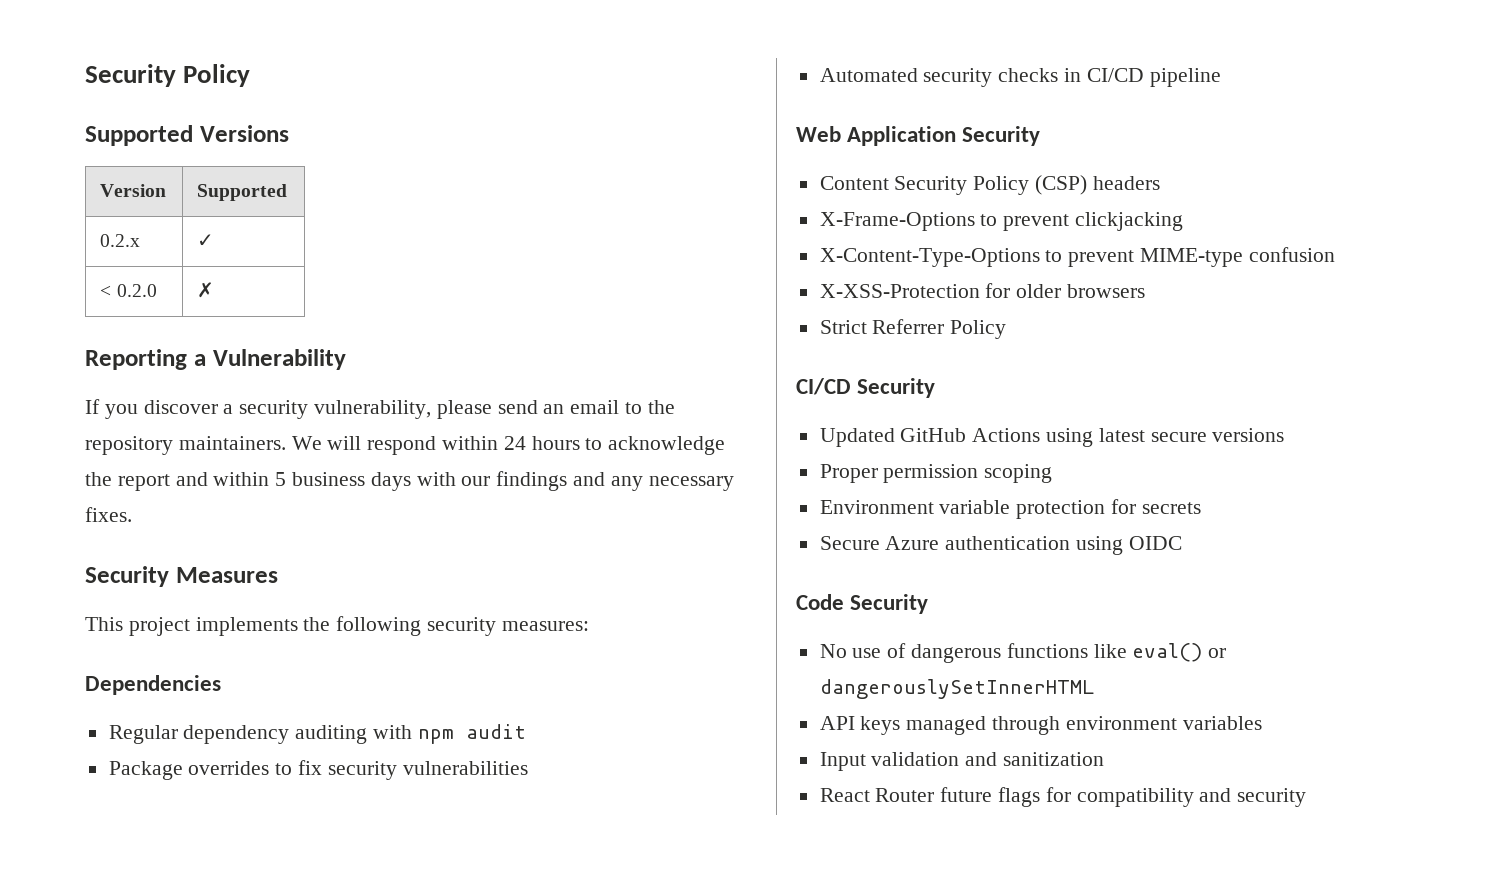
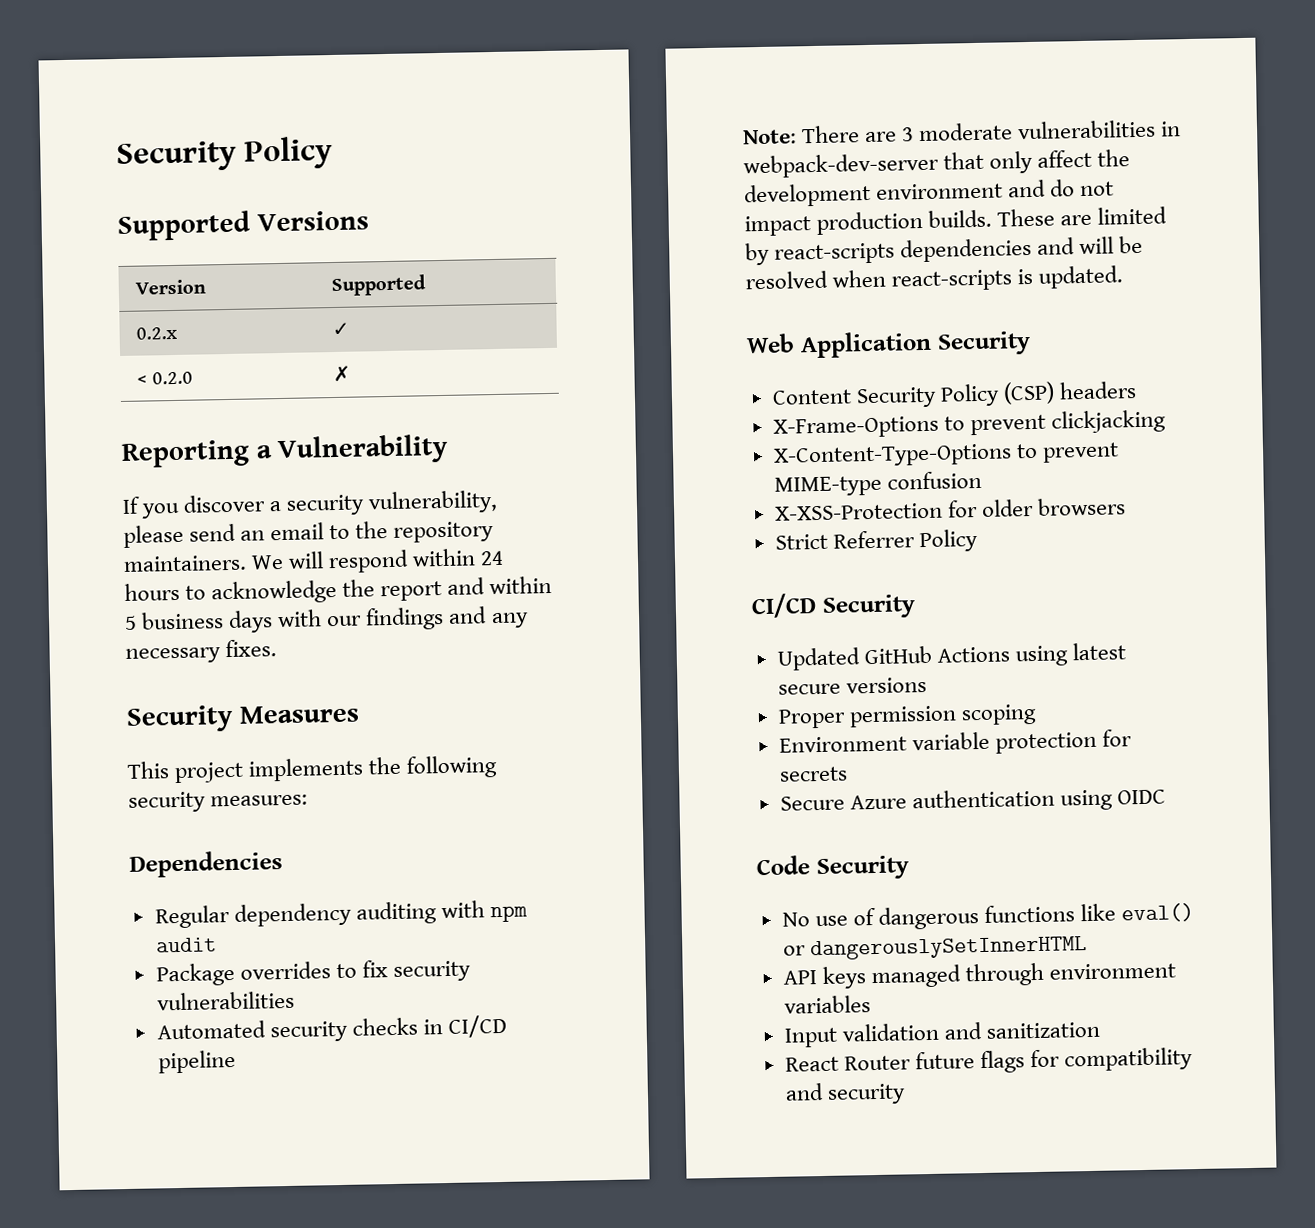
+ Note: There are 3 moderate vulnerabilities in webpack-dev-server that only affect the development environment and do not impact production builds. These are limited by react-scripts dependencies and will be resolved when react-scripts is updated.

